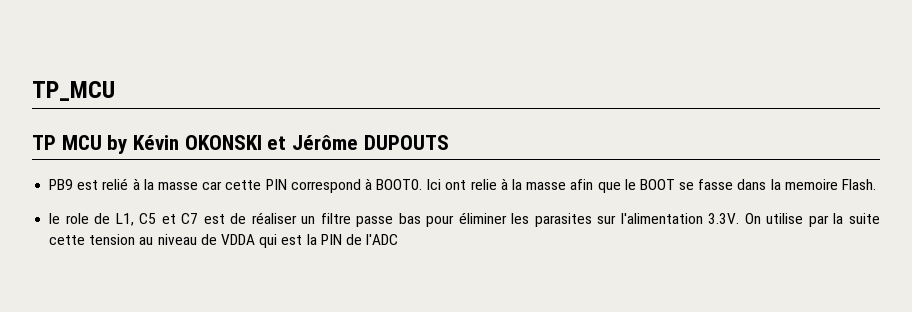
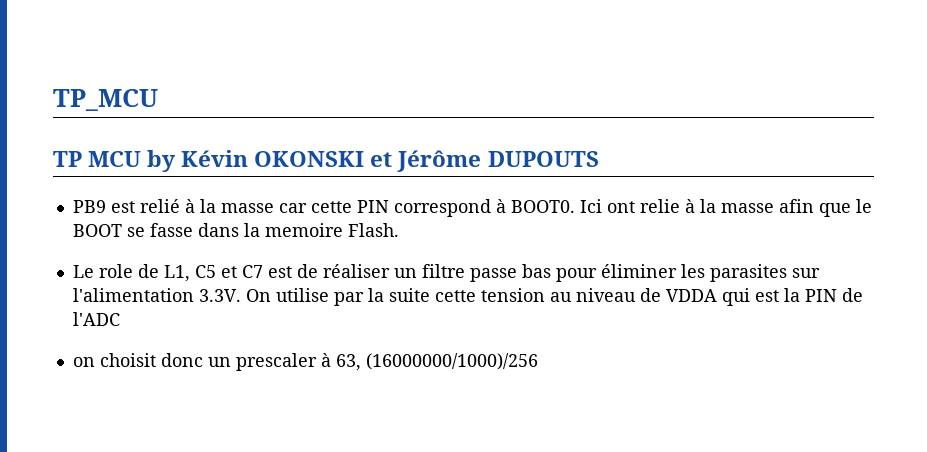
- le role de L1, C5 et C7 est de réaliser un filtre passe bas pour éliminer les parasites sur l'alimentation 3.3V. On utilise par la suite cette tension au niveau de VDDA qui est la PIN de l'ADC
+ Le role de L1, C5 et C7 est de réaliser un filtre passe bas pour éliminer les parasites sur l'alimentation 3.3V. On utilise par la suite cette tension au niveau de VDDA qui est la PIN de l'ADC
+ on choisit donc un prescaler à 63, (16000000/1000)/256

